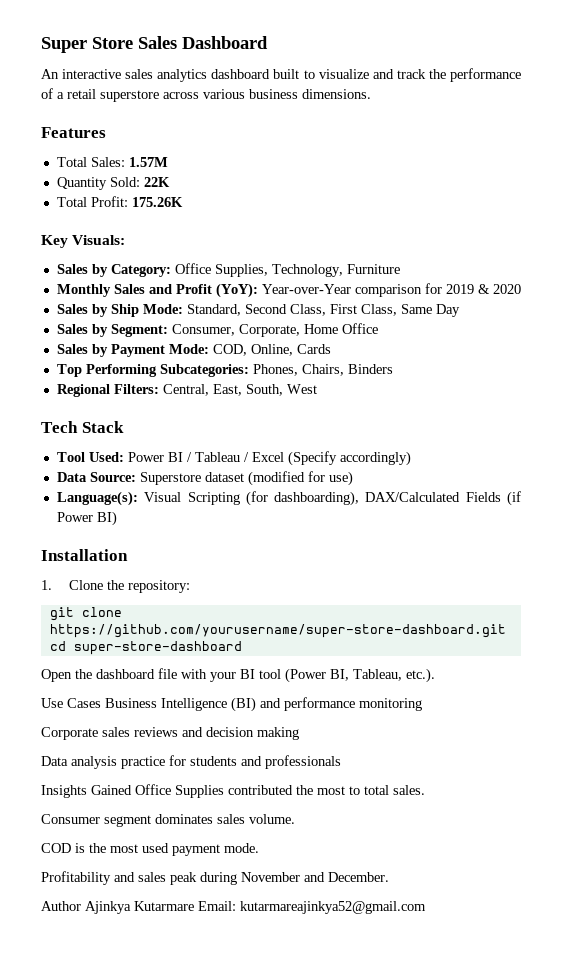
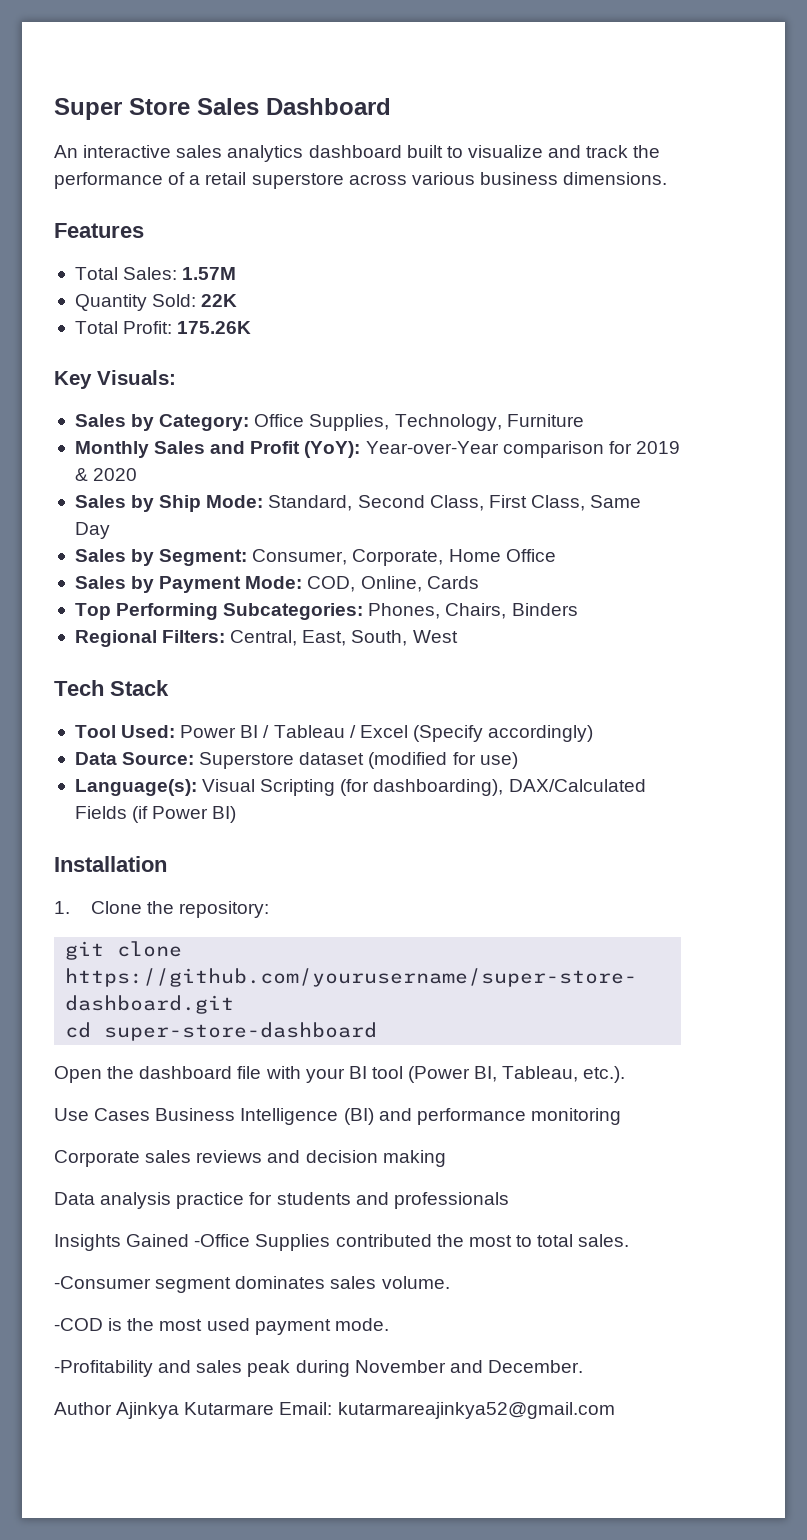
- Insights Gained Office Supplies contributed the most to total sales.
+ Insights Gained -Office Supplies contributed the most to total sales.
- Consumer segment dominates sales volume.
+ -Consumer segment dominates sales volume.
- COD is the most used payment mode.
+ -COD is the most used payment mode.
- Profitability and sales peak during November and December.
+ -Profitability and sales peak during November and December.

